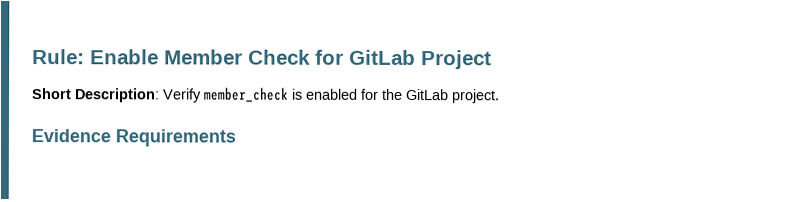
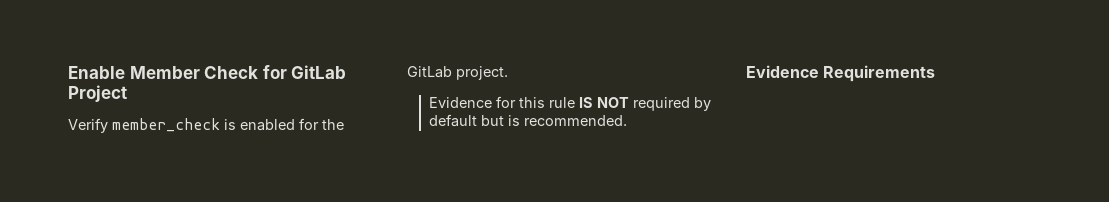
- Rule: Enable Member Check for GitLab Project
+ Enable Member Check for GitLab Project
- Short Description: Verify member_check is enabled for the GitLab project.
+ Verify member_check is enabled for the GitLab project.
+ Evidence for this rule IS NOT required by default but is recommended.

